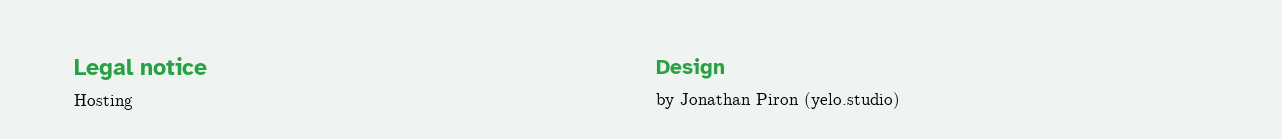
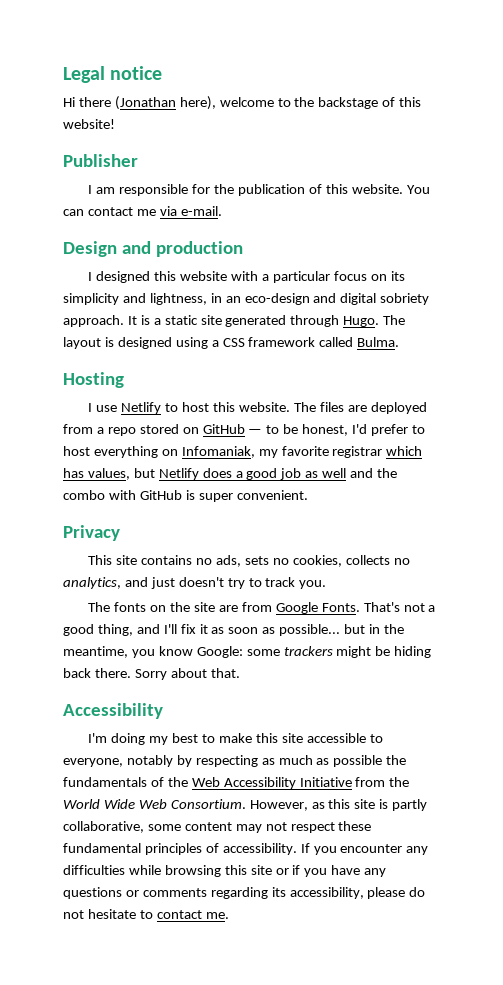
+ Hi there (Jonathan here), welcome to the backstage of this website!
+ Publisher
+ I am responsible for the publication of this website. You can contact me via e-mail.
+ Design and production
+ I designed this website with a particular focus on its simplicity and lightness, in an eco-design and digital sobriety approach. It is a static site generated through Hugo. The layout is designed using a CSS framework called Bulma.
  Hosting
- Design
- by Jonathan Piron (yelo.studio)
+ I use Netlify to host this website. The files are deployed from a repo stored on GitHub — to be honest, I'd prefer to host everything on Infomaniak, my favorite registrar which has values, but Netlify does a good job as well and the combo with GitHub is super convenient.
+ Privacy
+ This site contains no ads, sets no cookies, collects no analytics, and just doesn't try to track you.
+ The fonts on the site are from Google Fonts. That's not a good thing, and I'll fix it as soon as possible... but in the meantime, you know Google: some trackers might be hiding back there. Sorry about that.
+ Accessibility
+ I'm doing my best to make this site accessible to everyone, notably by respecting as much as possible the fundamentals of the Web Accessibility Initiative from the World Wide Web Consortium. However, as this site is partly collaborative, some content may not respect these fundamental principles of accessibility. If you encounter any difficulties while browsing this site or if you have any questions or comments regarding its accessibility, please do not hesitate to contact me.

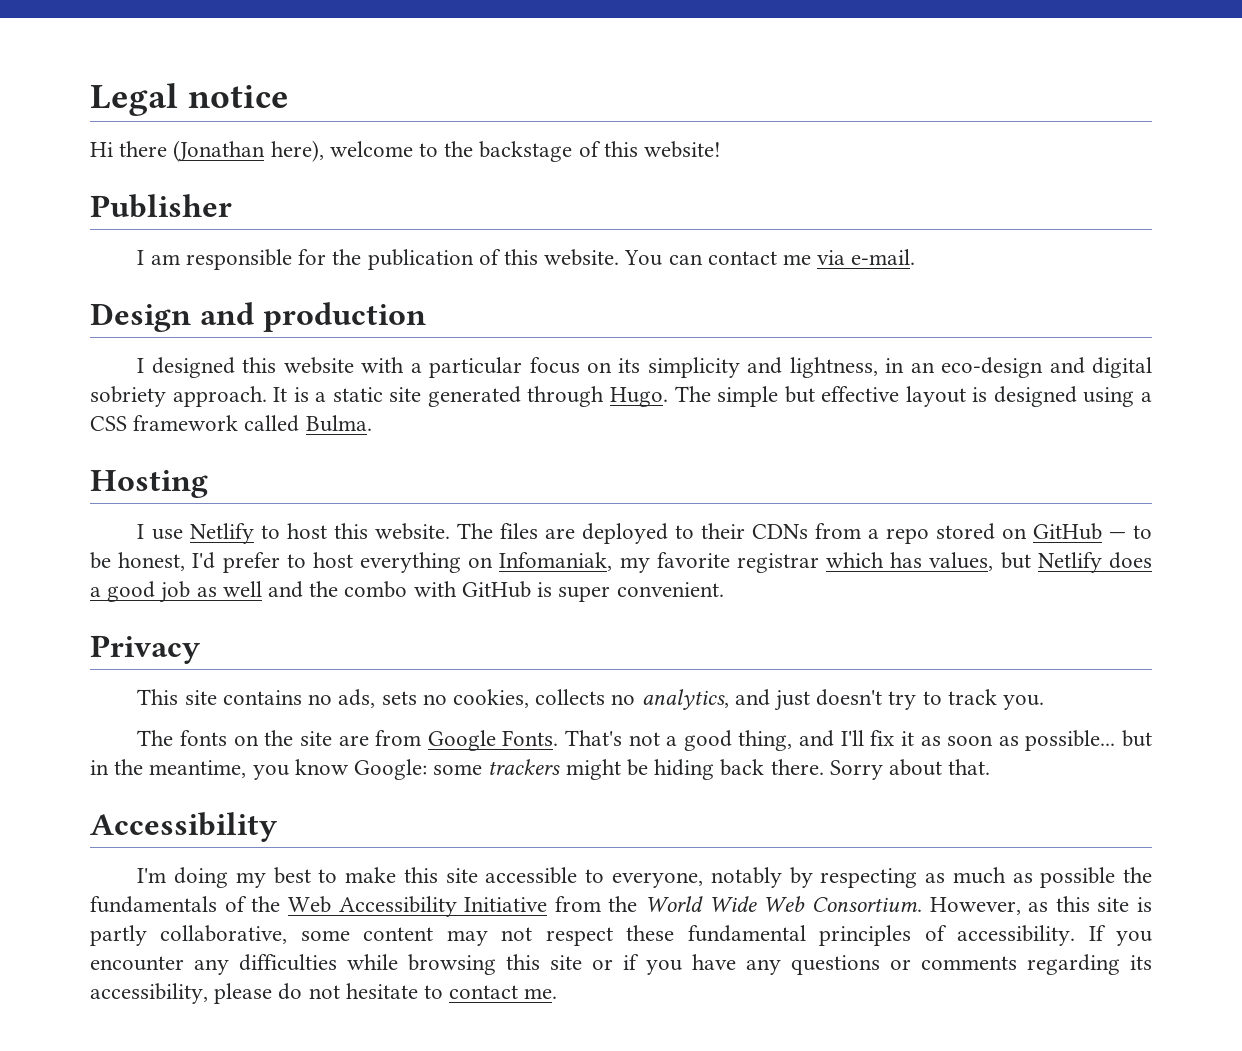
- The layout is designed using a CSS framework called Bulma.
+ The simple but effective layout is designed using a CSS framework called Bulma.
- The files are deployed from a repo stored on GitHub — to be honest, I'd prefer to host everything on Infomaniak, my favorite registrar which has values, but Netlify does a good job as well and the combo with GitHub is super convenient.
+ The files are deployed to their CDNs from a repo stored on GitHub — to be honest, I'd prefer to host everything on Infomaniak, my favorite registrar which has values, but Netlify does a good job as well and the combo with GitHub is super convenient.

